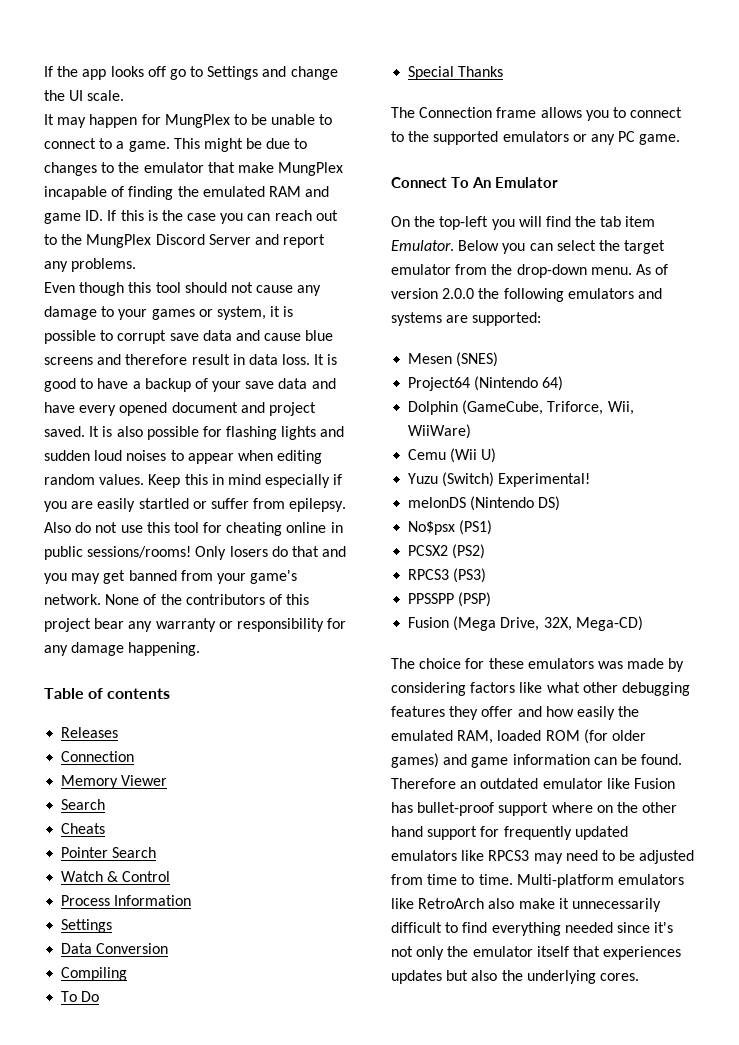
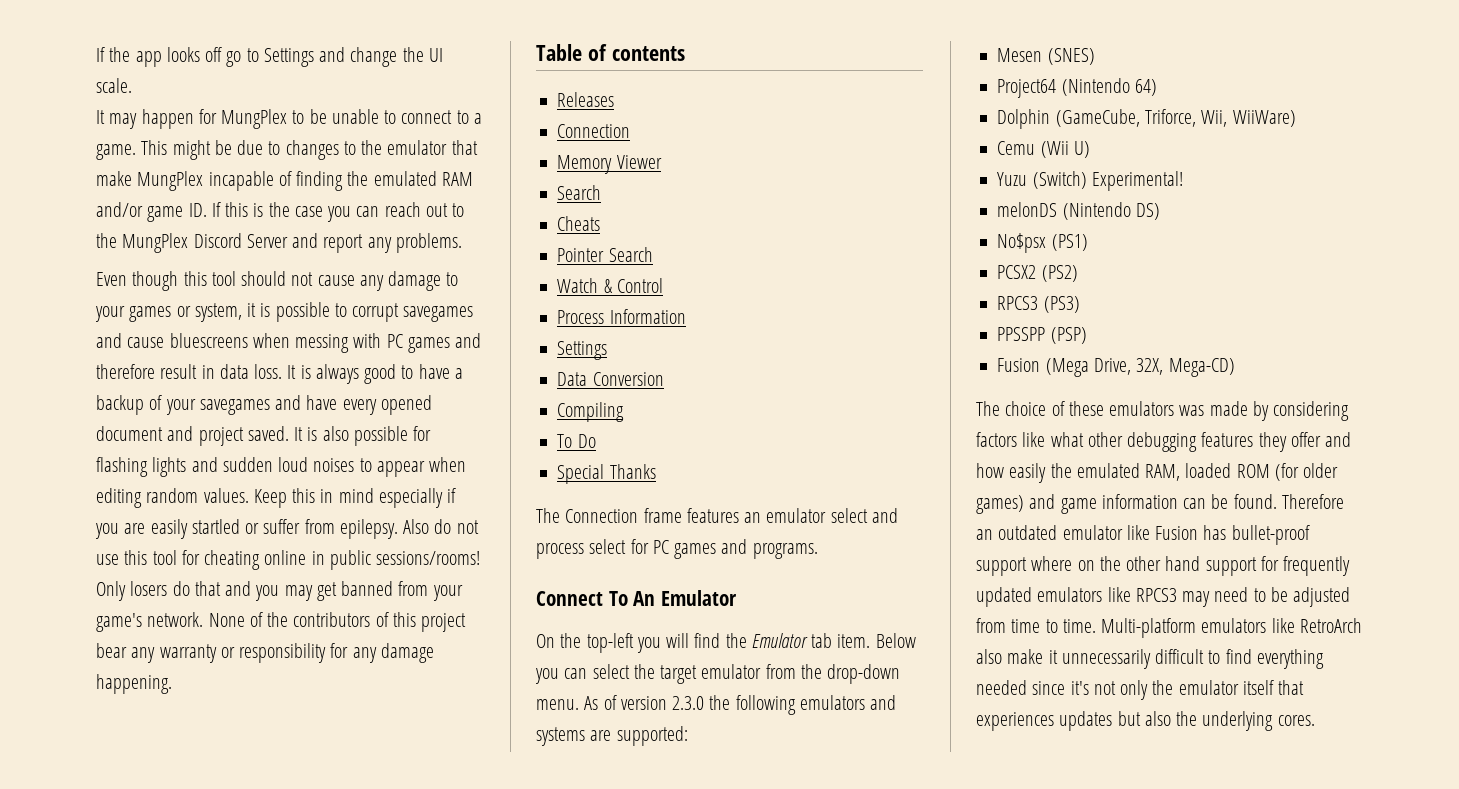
- This might be due to changes to the emulator that make MungPlex incapable of finding the emulated RAM and game ID. If this is the case you can reach out to the MungPlex Discord Server and report any problems.
+ This might be due to changes to the emulator that make MungPlex incapable of finding the emulated RAM and/or game ID. If this is the case you can reach out to the MungPlex Discord Server and report any problems.
- Even though this tool should not cause any damage to your games or system, it is possible to corrupt save data and cause blue screens and therefore result in data loss.
+ Even though this tool should not cause any damage to your games or system, it is possible to corrupt savegames and cause bluescreens when messing with PC games and therefore result in data loss.
- It is good to have a backup of your save data and have every opened document and project saved.
+ It is always good to have a backup of your savegames and have every opened document and project saved.
- The Connection frame allows you to connect to the supported emulators or any PC game.
+ The Connection frame features an emulator select and process select for PC games and programs.
- On the top-left you will find the tab item Emulator.
+ On the top-left you will find the Emulator tab item.
- As of version 2.0.0 the following emulators and systems are supported:
+ As of version 2.3.0 the following emulators and systems are supported:
- The choice for these emulators was made by considering factors like what other debugging features they offer and how easily the emulated RAM, loaded ROM (for older games) and game information can be found.
+ The choice of these emulators was made by considering factors like what other debugging features they offer and how easily the emulated RAM, loaded ROM (for older games) and game information can be found.

